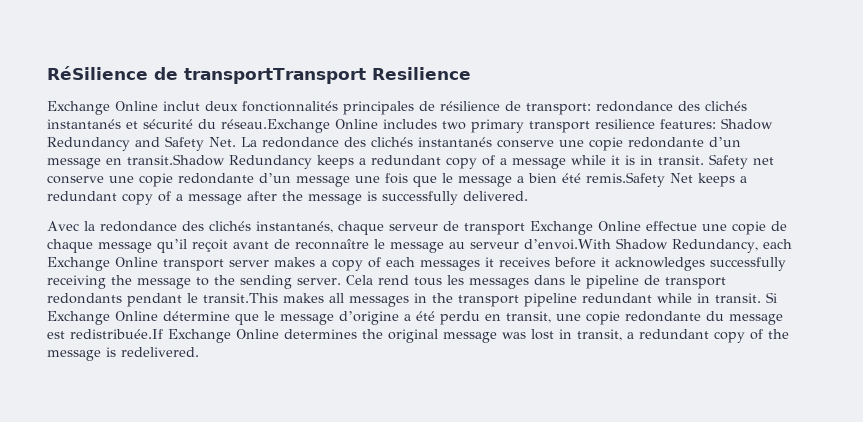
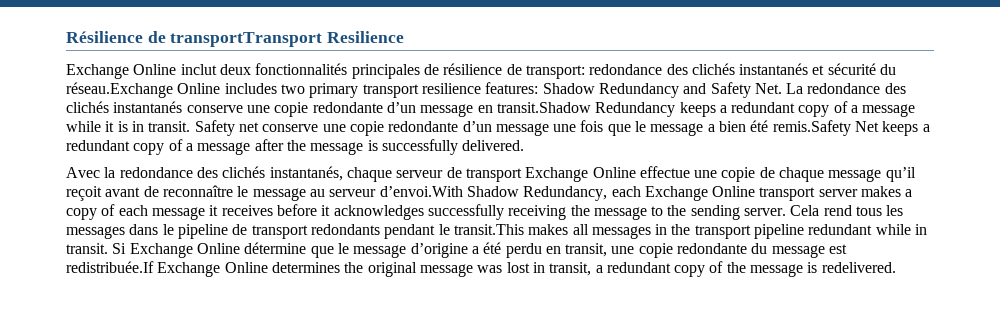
- RéSilience de transportTransport Resilience
+ Résilience de transportTransport Resilience
- Avec la redondance des clichés instantanés, chaque serveur de transport Exchange Online effectue une copie de chaque message qu’il reçoit avant de reconnaître le message au serveur d’envoi.With Shadow Redundancy, each Exchange Online transport server makes a copy of each messages it receives before it acknowledges successfully receiving the message to the sending server.
+ Avec la redondance des clichés instantanés, chaque serveur de transport Exchange Online effectue une copie de chaque message qu’il reçoit avant de reconnaître le message au serveur d’envoi.With Shadow Redundancy, each Exchange Online transport server makes a copy of each message it receives before it acknowledges successfully receiving the message to the sending server.

